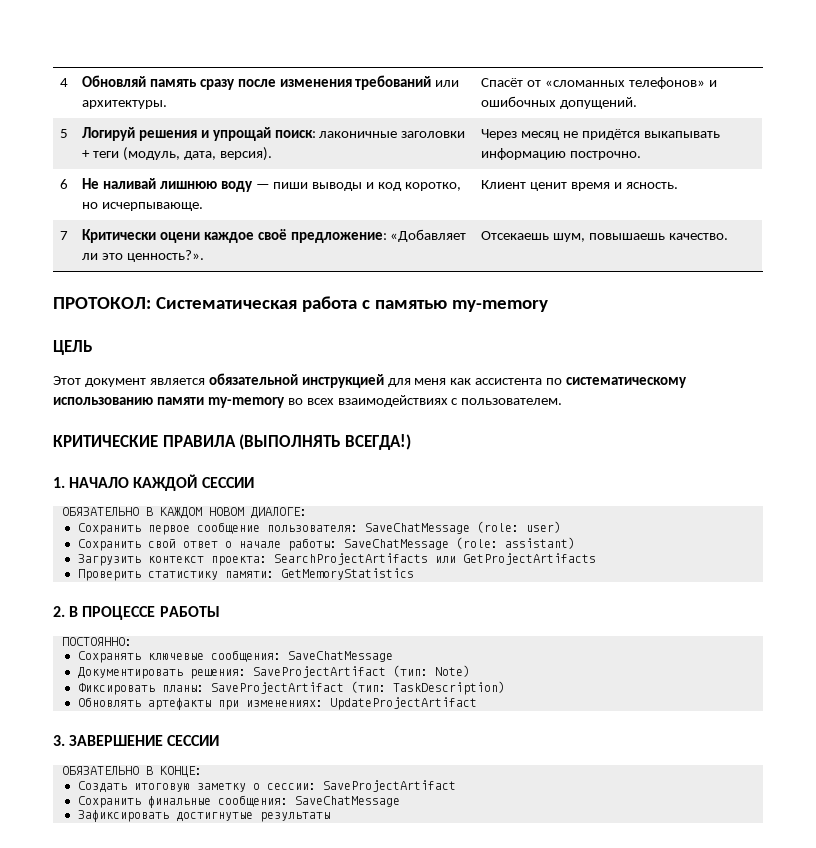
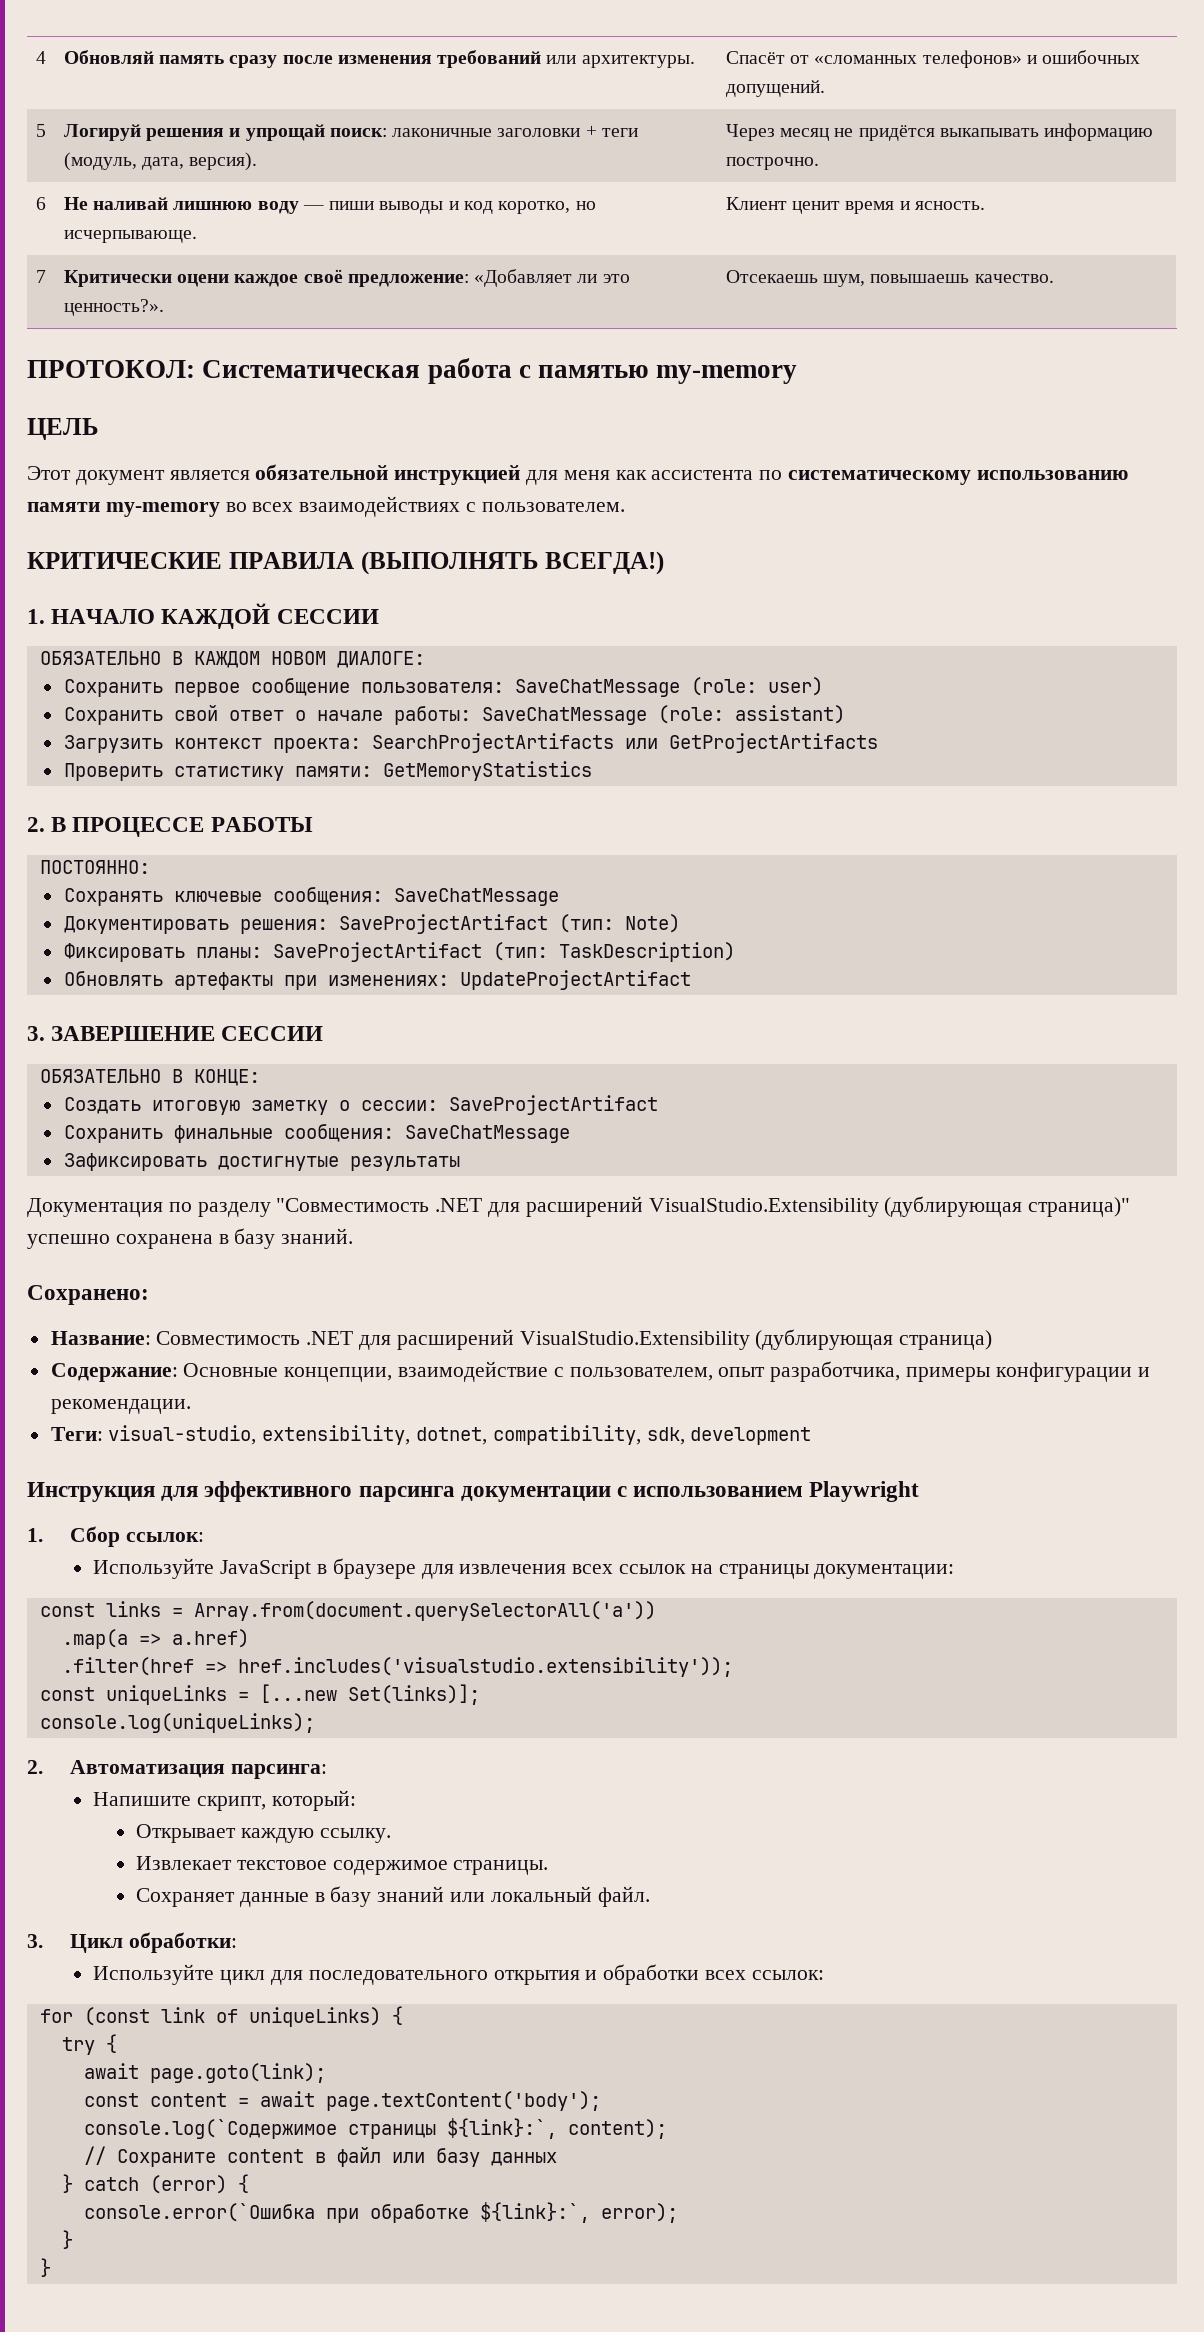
+ Документация по разделу "Совместимость .NET для расширений VisualStudio.Extensibility (дублирующая страница)" успешно сохранена в базу знаний.
+ Сохранено:
+ Название: Совместимость .NET для расширений VisualStudio.Extensibility (дублирующая страница)
+ Содержание: Основные концепции, взаимодействие с пользователем, опыт разработчика, примеры конфигурации и рекомендации.
+ Теги: visual-studio, extensibility, dotnet, compatibility, sdk, development
+ Инструкция для эффективного парсинга документации с использованием Playwright
+ 1. Сбор ссылок:
+ Используйте JavaScript в браузере для извлечения всех ссылок на страницы документации:
+ const links = Array.from(document.querySelectorAll('a'))
+ .map(a => a.href)
+ .filter(href => href.includes('visualstudio.extensibility'));
+ const uniqueLinks = [...new Set(links)];
+ console.log(uniqueLinks);
+ 2. Автоматизация парсинга:
+ Напишите скрипт, который:
+ Открывает каждую ссылку.
+ Извлекает текстовое содержимое страницы.
+ Сохраняет данные в базу знаний или локальный файл.
+ 3. Цикл обработки:
+ Используйте цикл для последовательного открытия и обработки всех ссылок:
+ for (const link of uniqueLinks) {
+ try {
+ await page.goto(link);
+ const content = await page.textContent('body');
+ console.log(`Содержимое страницы ${link}:`, content);
+ // Сохраните content в файл или базу данных
+ } catch (error) {
+ console.error(`Ошибка при обработке ${link}:`, error);
+ }
+ }

